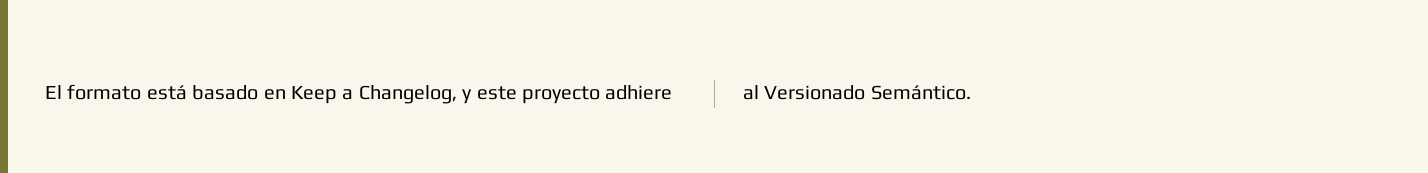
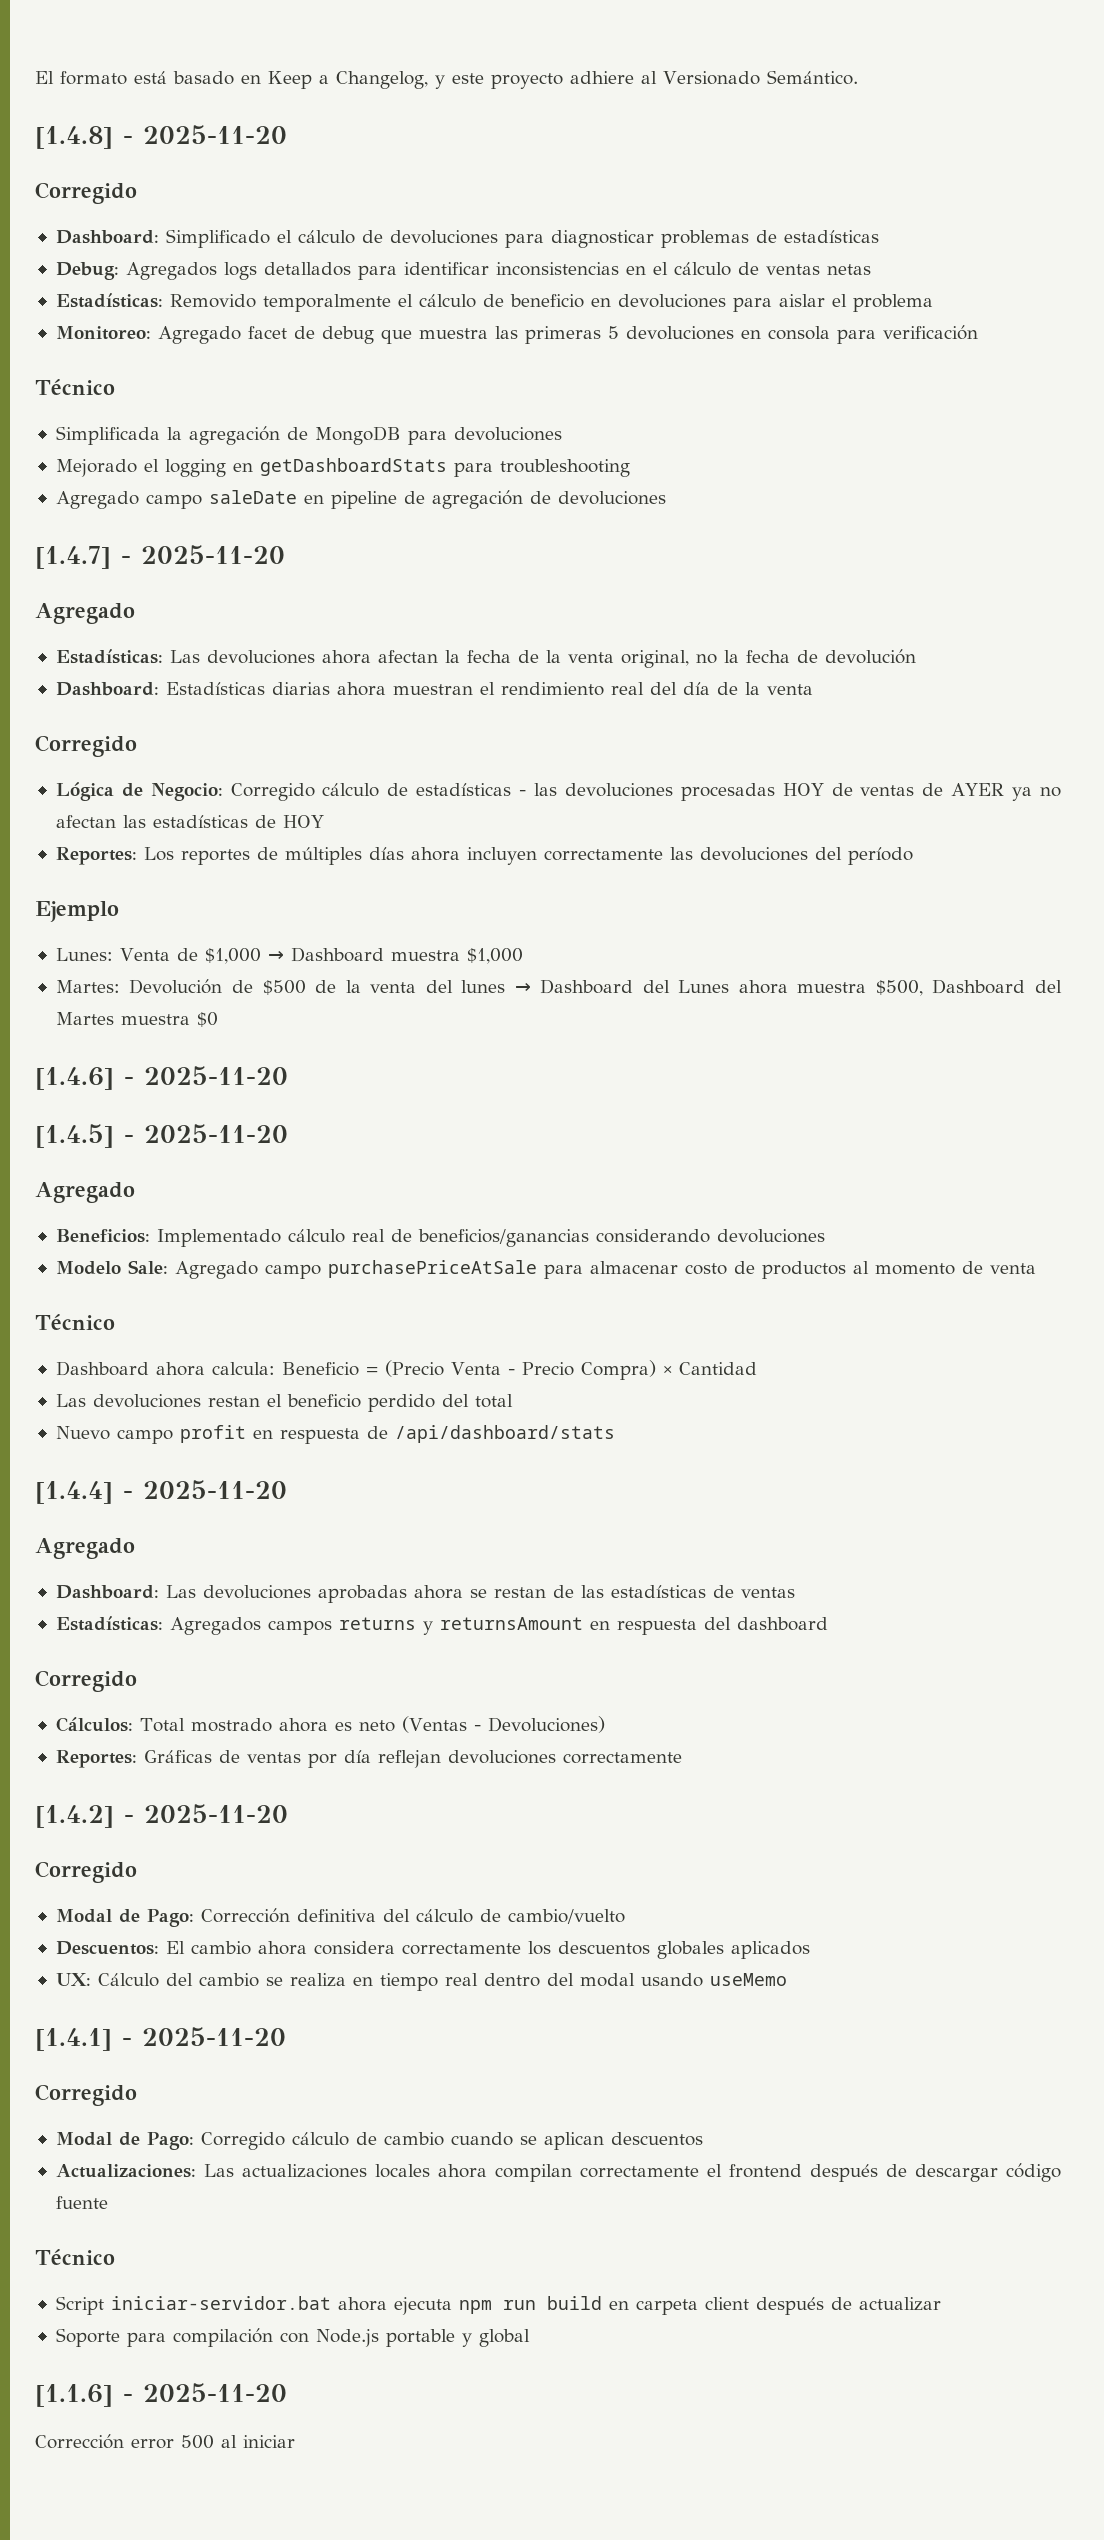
+ [1.4.8] - 2025-11-20
+ Corregido
+ Dashboard: Simplificado el cálculo de devoluciones para diagnosticar problemas de estadísticas
+ Debug: Agregados logs detallados para identificar inconsistencias en el cálculo de ventas netas
+ Estadísticas: Removido temporalmente el cálculo de beneficio en devoluciones para aislar el problema
+ Monitoreo: Agregado facet de debug que muestra las primeras 5 devoluciones en consola para verificación
+ Técnico
+ Simplificada la agregación de MongoDB para devoluciones
+ Mejorado el logging en getDashboardStats para troubleshooting
+ Agregado campo saleDate en pipeline de agregación de devoluciones
+ [1.4.7] - 2025-11-20
+ Agregado
+ Estadísticas: Las devoluciones ahora afectan la fecha de la venta original, no la fecha de devolución
+ Dashboard: Estadísticas diarias ahora muestran el rendimiento real del día de la venta
+ Corregido
+ Lógica de Negocio: Corregido cálculo de estadísticas - las devoluciones procesadas HOY de ventas de AYER ya no afectan las estadísticas de HOY
+ Reportes: Los reportes de múltiples días ahora incluyen correctamente las devoluciones del período
+ Ejemplo
+ Lunes: Venta de $1,000 → Dashboard muestra $1,000
+ Martes: Devolución de $500 de la venta del lunes → Dashboard del Lunes ahora muestra $500, Dashboard del Martes muestra $0
+ [1.4.6] - 2025-11-20
+ [1.4.5] - 2025-11-20
+ Agregado
+ Beneficios: Implementado cálculo real de beneficios/ganancias considerando devoluciones
+ Modelo Sale: Agregado campo purchasePriceAtSale para almacenar costo de productos al momento de venta
+ Técnico
+ Dashboard ahora calcula: Beneficio = (Precio Venta - Precio Compra) × Cantidad
+ Las devoluciones restan el beneficio perdido del total
+ Nuevo campo profit en respuesta de /api/dashboard/stats
+ [1.4.4] - 2025-11-20
+ Agregado
+ Dashboard: Las devoluciones aprobadas ahora se restan de las estadísticas de ventas
+ Estadísticas: Agregados campos returns y returnsAmount en respuesta del dashboard
+ Corregido
+ Cálculos: Total mostrado ahora es neto (Ventas - Devoluciones)
+ Reportes: Gráficas de ventas por día reflejan devoluciones correctamente
+ [1.4.2] - 2025-11-20
+ Corregido
+ Modal de Pago: Corrección definitiva del cálculo de cambio/vuelto
+ Descuentos: El cambio ahora considera correctamente los descuentos globales aplicados
+ UX: Cálculo del cambio se realiza en tiempo real dentro del modal usando useMemo
+ [1.4.1] - 2025-11-20
+ Corregido
+ Modal de Pago: Corregido cálculo de cambio cuando se aplican descuentos
+ Actualizaciones: Las actualizaciones locales ahora compilan correctamente el frontend después de descargar código fuente
+ Técnico
+ Script iniciar-servidor.bat ahora ejecuta npm run build en carpeta client después de actualizar
+ Soporte para compilación con Node.js portable y global
+ [1.1.6] - 2025-11-20
+ Corrección error 500 al iniciar

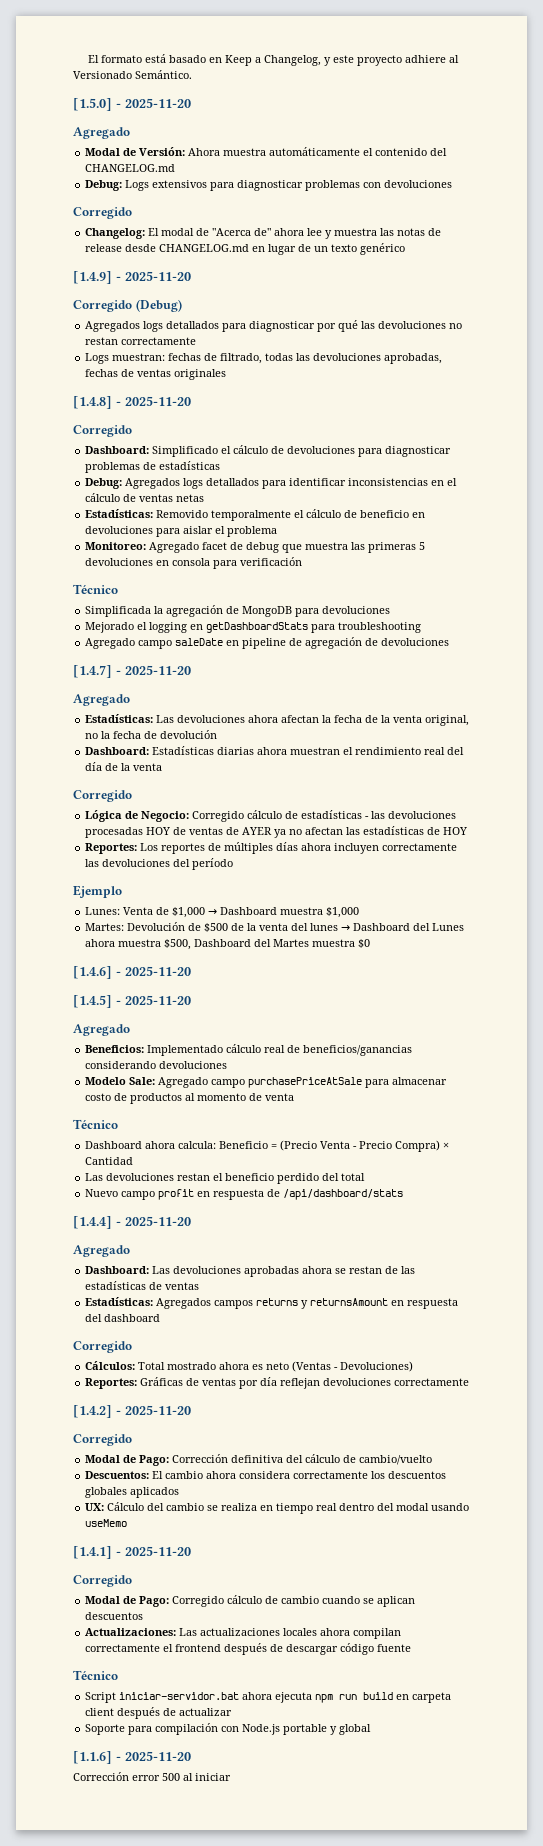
+ [1.5.0] - 2025-11-20
+ Agregado
+ Modal de Versión: Ahora muestra automáticamente el contenido del CHANGELOG.md
+ Debug: Logs extensivos para diagnosticar problemas con devoluciones
+ Corregido
+ Changelog: El modal de "Acerca de" ahora lee y muestra las notas de release desde CHANGELOG.md en lugar de un texto genérico
+ [1.4.9] - 2025-11-20
+ Corregido (Debug)
+ Agregados logs detallados para diagnosticar por qué las devoluciones no restan correctamente
+ Logs muestran: fechas de filtrado, todas las devoluciones aprobadas, fechas de ventas originales

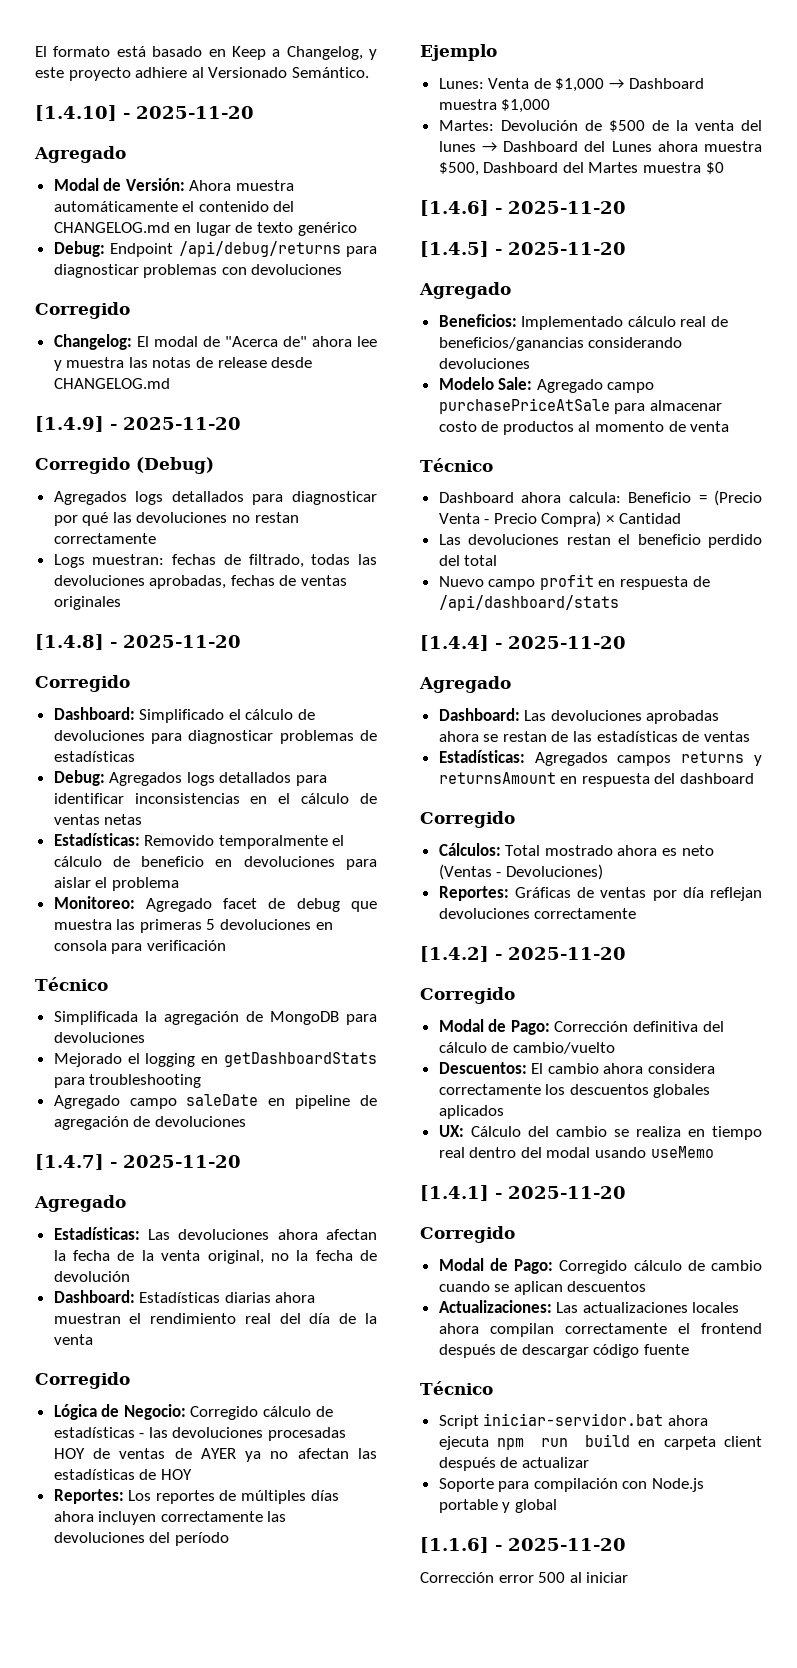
- [1.5.0] - 2025-11-20
+ [1.4.10] - 2025-11-20
- Modal de Versión: Ahora muestra automáticamente el contenido del CHANGELOG.md
- Debug: Logs extensivos para diagnosticar problemas con devoluciones
+ Modal de Versión: Ahora muestra automáticamente el contenido del CHANGELOG.md en lugar de texto genérico
+ Debug: Endpoint /api/debug/returns para diagnosticar problemas con devoluciones
- Changelog: El modal de "Acerca de" ahora lee y muestra las notas de release desde CHANGELOG.md en lugar de un texto genérico
+ Changelog: El modal de "Acerca de" ahora lee y muestra las notas de release desde CHANGELOG.md

